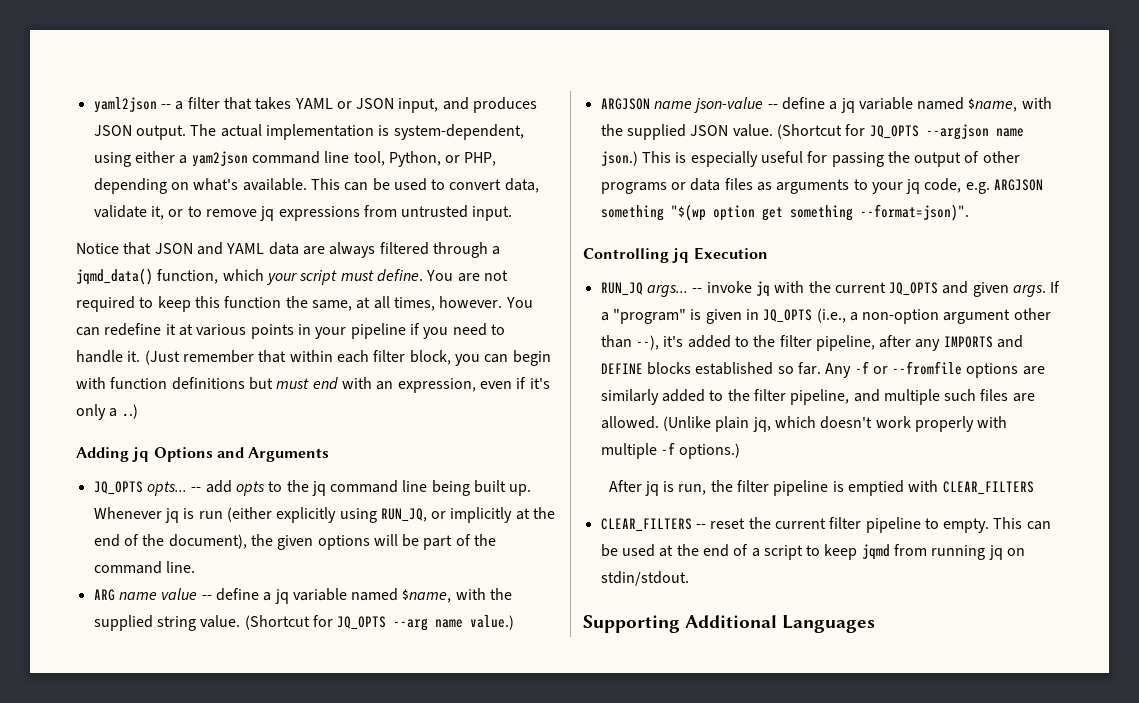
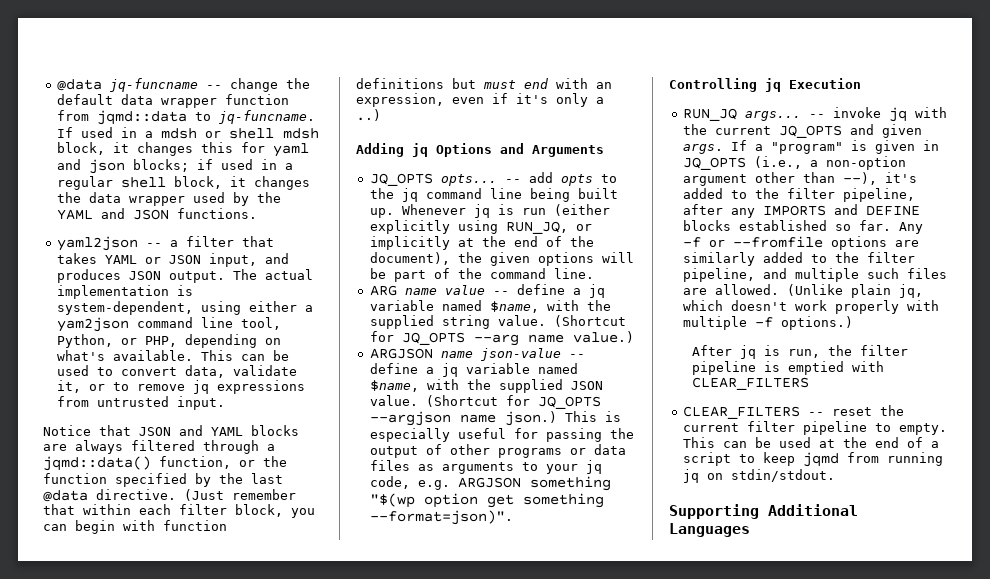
+ @data jq-funcname -- change the default data wrapper function from jqmd::data to jq-funcname. If used in a mdsh or shell mdsh block, it changes this for yaml and json blocks; if used in a regular shell block, it changes the data wrapper used by the YAML and JSON functions.
- Notice that JSON and YAML data are always filtered through a jqmd_data() function, which your script must define. You are not required to keep this function the same, at all times, however. You can redefine it at various points in your pipeline if you need to handle it.
+ Notice that JSON and YAML blocks are always filtered through a jqmd::data() function, or the function specified by the last @data directive.

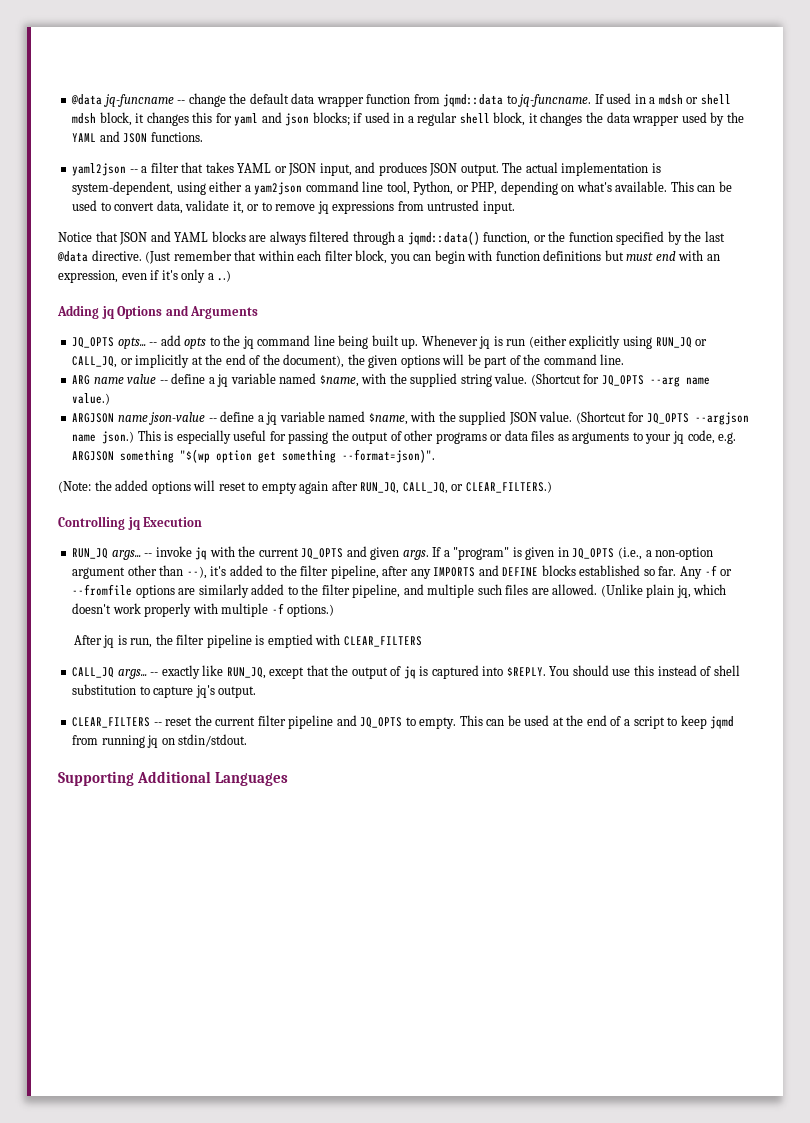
- Whenever jq is run (either explicitly using RUN_JQ, or implicitly at the end of the document), the given options will be part of the command line.
+ Whenever jq is run (either explicitly using RUN_JQ or CALL_JQ, or implicitly at the end of the document), the given options will be part of the command line.
+ (Note: the added options will reset to empty again after RUN_JQ, CALL_JQ, or CLEAR_FILTERS.)
+ CALL_JQ args... -- exactly like RUN_JQ, except that the output of jq is captured into $REPLY. You should use this instead of shell substitution to capture jq's output.
- CLEAR_FILTERS -- reset the current filter pipeline to empty.
+ CLEAR_FILTERS -- reset the current filter pipeline and JQ_OPTS to empty.

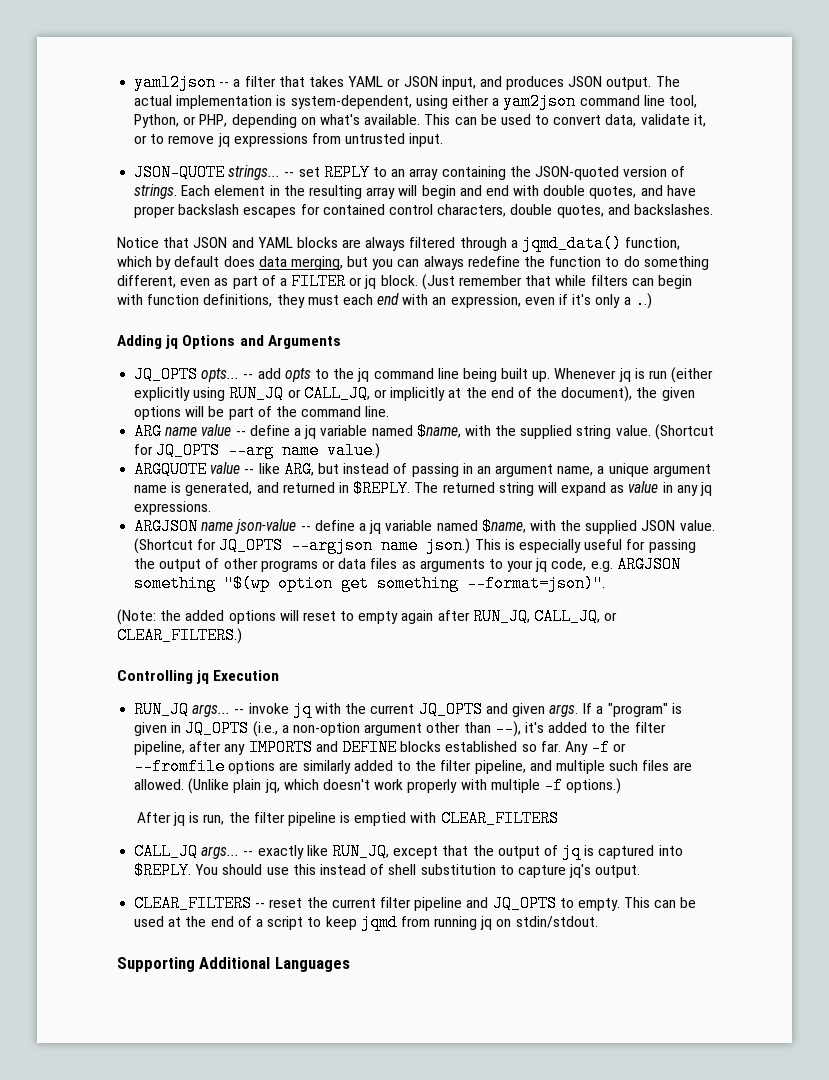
- @data jq-funcname -- change the default data wrapper function from jqmd::data to jq-funcname. If used in a mdsh or shell mdsh block, it changes this for yaml and json blocks; if used in a regular shell block, it changes the data wrapper used by the YAML and JSON functions.
+ JSON-QUOTE strings... -- set REPLY to an array containing the JSON-quoted version of strings. Each element in the resulting array will begin and end with double quotes, and have proper backslash escapes for contained control characters, double quotes, and backslashes.
- Notice that JSON and YAML blocks are always filtered through a jqmd::data() function, or the function specified by the last @data directive. (Just remember that within each filter block, you can begin with function definitions but must end with an expression, even if it's only a ..)
+ Notice that JSON and YAML blocks are always filtered through a jqmd_data() function, which by default does data merging, but you can always redefine the function to do something different, even as part of a FILTER or jq block. (Just remember that while filters can begin with function definitions, they must each end with an expression, even if it's only a ..)
+ ARGQUOTE value -- like ARG, but instead of passing in an argument name, a unique argument name is generated, and returned in $REPLY. The returned string will expand as value in any jq expressions.

